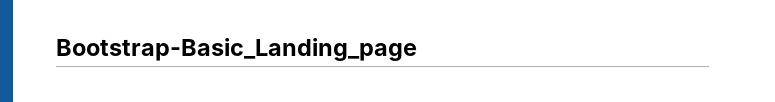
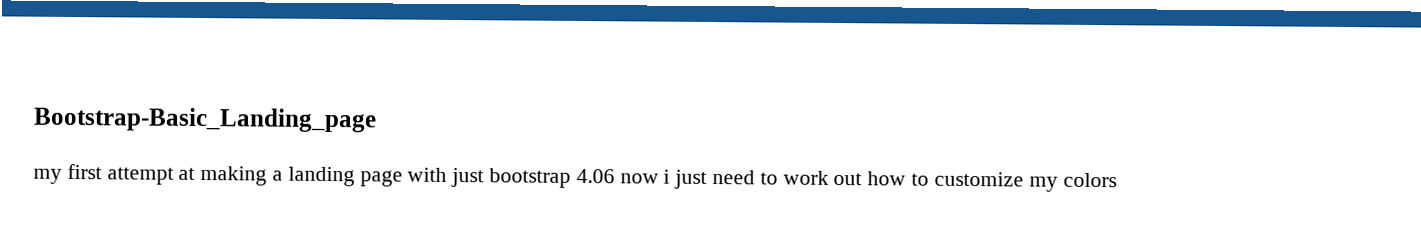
+ my first attempt at making a landing page with just bootstrap 4.06 now i just need to work out how to customize my colors

